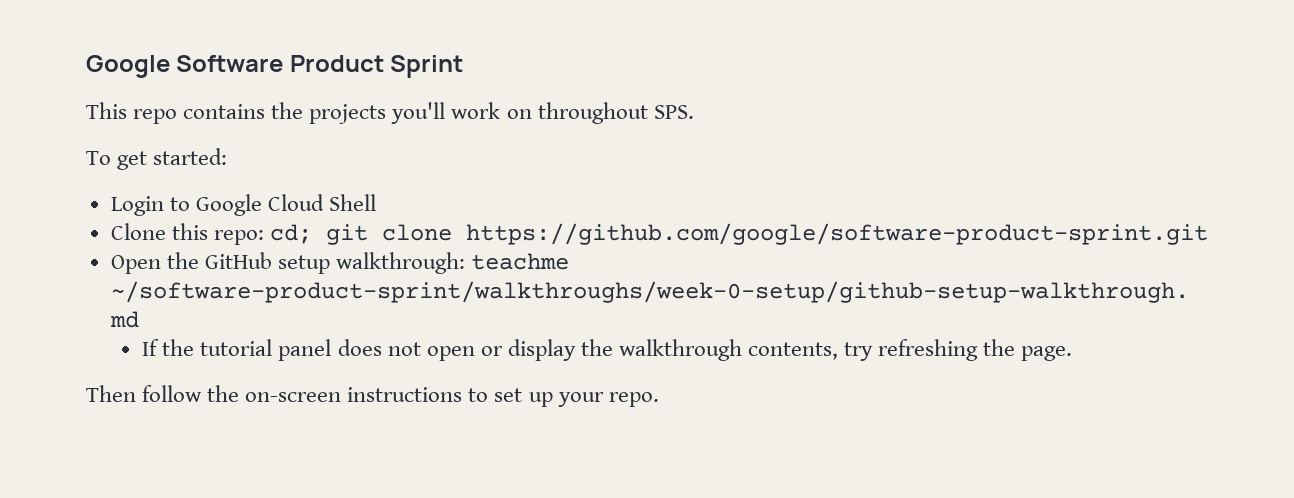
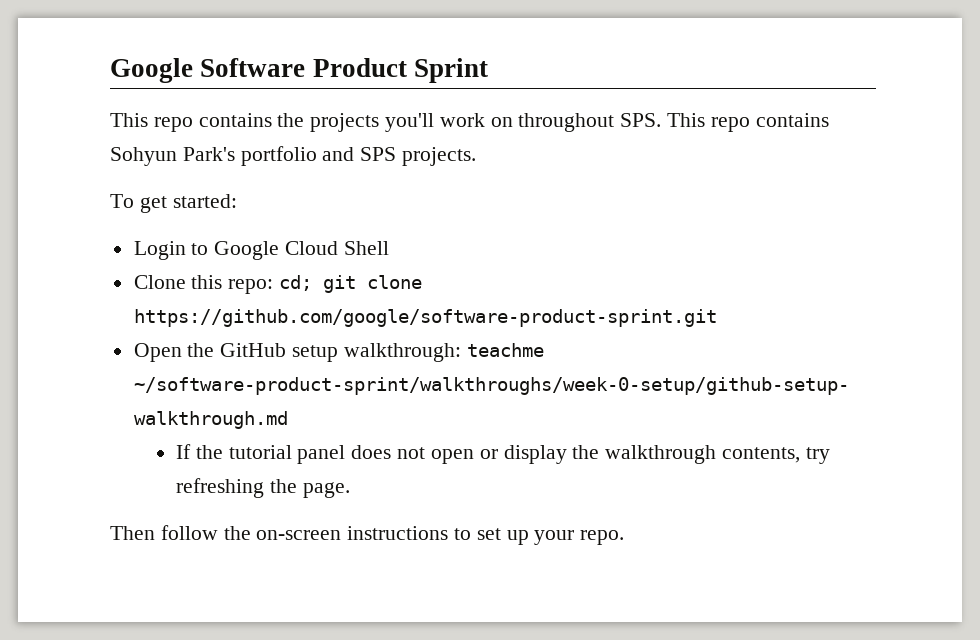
- This repo contains the projects you'll work on throughout SPS.
+ This repo contains the projects you'll work on throughout SPS. This repo contains Sohyun Park's portfolio and SPS projects.

